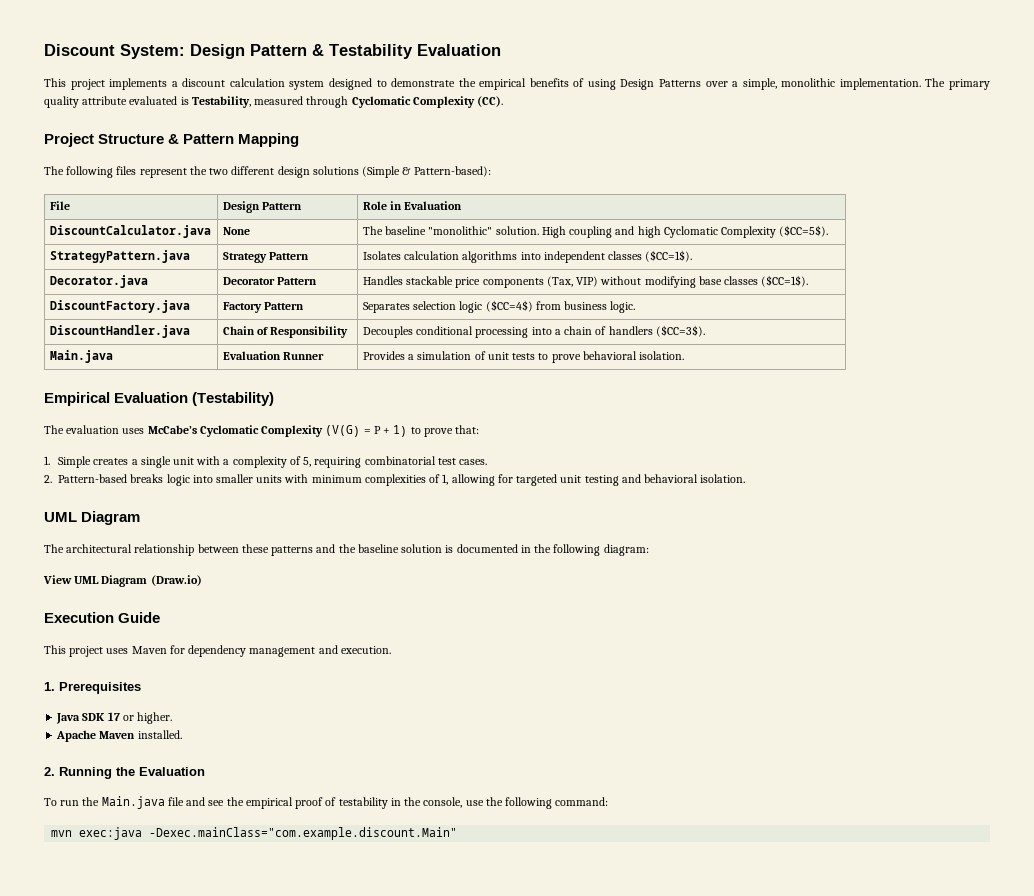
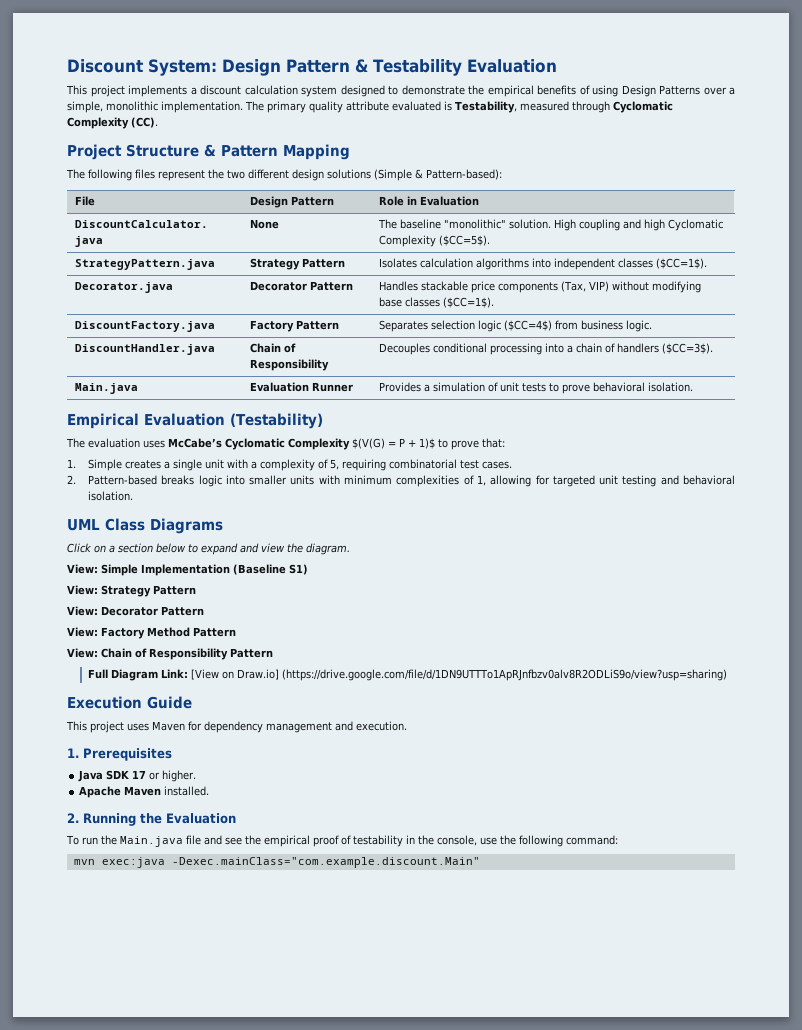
- The evaluation uses McCabe’s Cyclomatic Complexity (V(G) = P + 1) to prove that:
+ The evaluation uses McCabe’s Cyclomatic Complexity $(V(G) = P + 1)$ to prove that:
  2. Pattern-based breaks logic into smaller units with minimum complexities of 1, allowing for targeted unit testing and behavioral isolation.
- UML Diagram
- The architectural relationship between these patterns and the baseline solution is documented in the following diagram:
- View UML Diagram (Draw.io)
+ UML Class Diagrams
+ Click on a section below to expand and view the diagram.
+ View: Simple Implementation (Baseline S1)
+ View: Strategy Pattern
+ View: Decorator Pattern
+ View: Factory Method Pattern
+ View: Chain of Responsibility Pattern
+ Full Diagram Link: [View on Draw.io] (https://drive.google.com/file/d/1DN9UTTTo1ApRJnfbzv0alv8R2ODLiS9o/view?usp=sharing)

